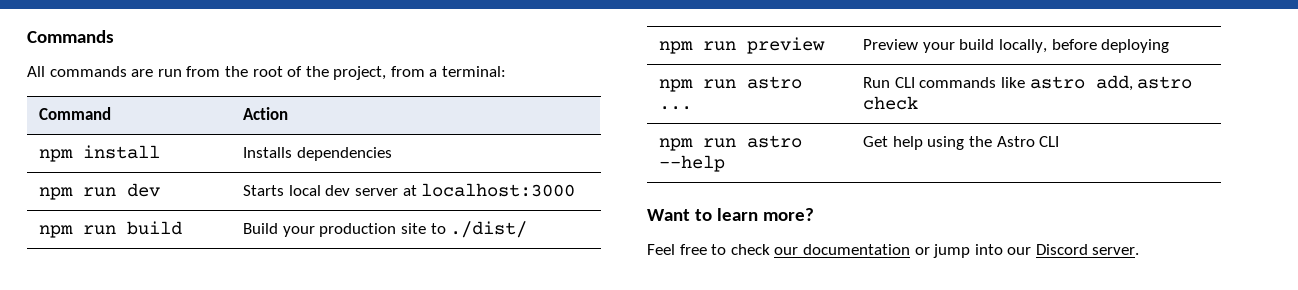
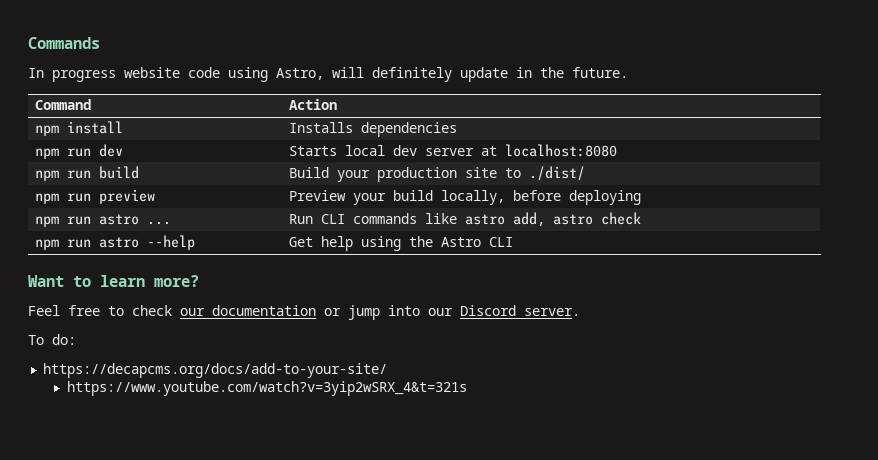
- All commands are run from the root of the project, from a terminal:
+ In progress website code using Astro, will definitely update in the future.
- npm run dev | Starts local dev server at localhost:3000
+ npm run dev | Starts local dev server at localhost:8080
+ To do:
+ https://decapcms.org/docs/add-to-your-site/
+ https://www.youtube.com/watch?v=3yip2wSRX_4&t=321s

